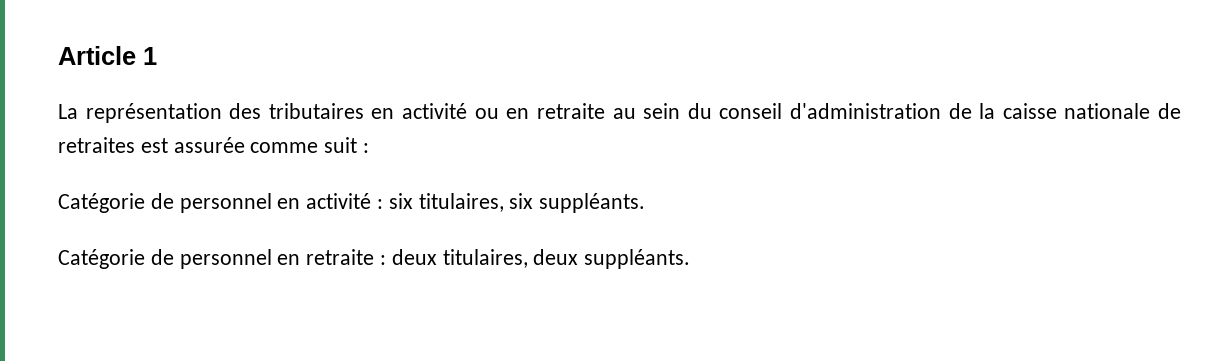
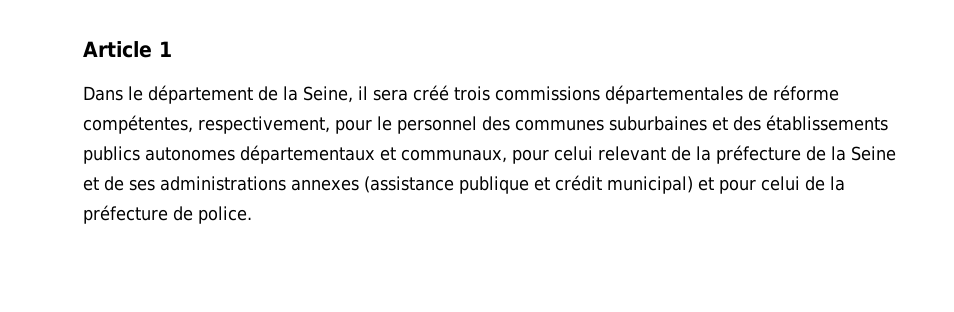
- La représentation des tributaires en activité ou en retraite au sein du conseil d'administration de la caisse nationale de retraites est assurée comme suit :
- Catégorie de personnel en activité : six titulaires, six suppléants.
- Catégorie de personnel en retraite : deux titulaires, deux suppléants.
+ Dans le département de la Seine, il sera créé trois commissions départementales de réforme compétentes, respectivement, pour le personnel des communes suburbaines et des établissements publics autonomes départementaux et communaux, pour celui relevant de la préfecture de la Seine et de ses administrations annexes (assistance publique et crédit municipal) et pour celui de la préfecture de police.

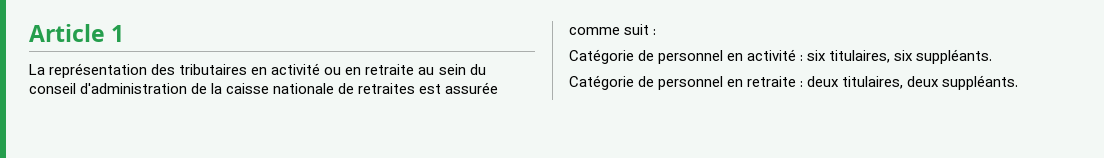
- Dans le département de la Seine, il sera créé trois commissions départementales de réforme compétentes, respectivement, pour le personnel des communes suburbaines et des établissements publics autonomes départementaux et communaux, pour celui relevant de la préfecture de la Seine et de ses administrations annexes (assistance publique et crédit municipal) et pour celui de la préfecture de police.
+ La représentation des tributaires en activité ou en retraite au sein du conseil d'administration de la caisse nationale de retraites est assurée comme suit :
+ Catégorie de personnel en activité : six titulaires, six suppléants.
+ Catégorie de personnel en retraite : deux titulaires, deux suppléants.

